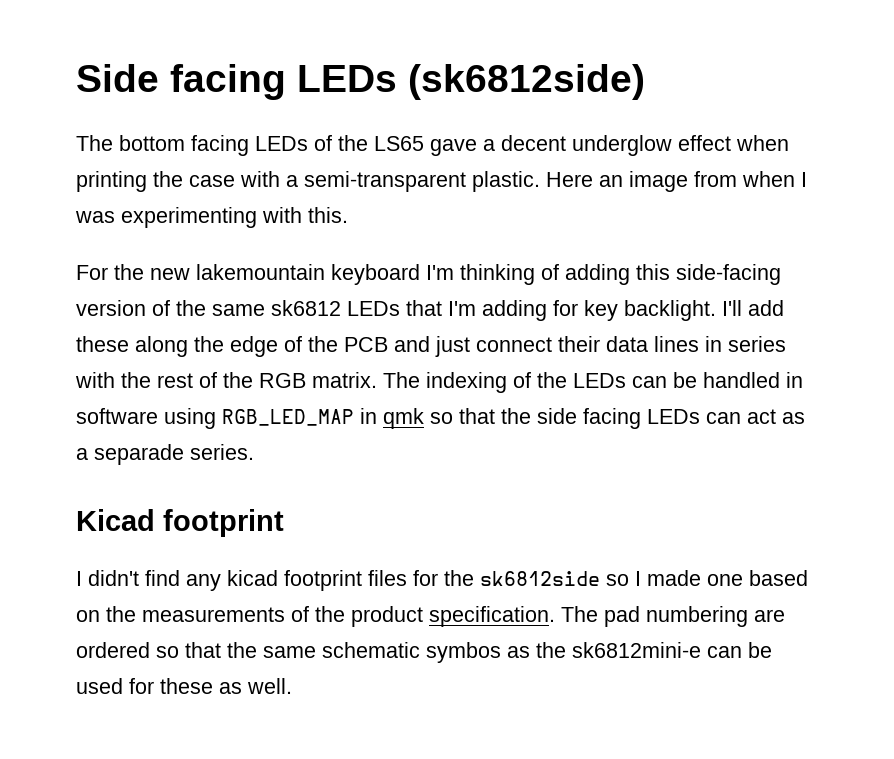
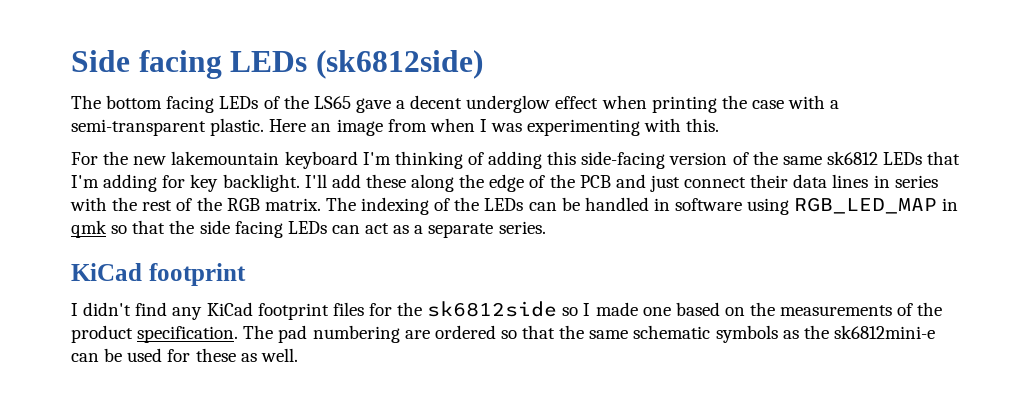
- The indexing of the LEDs can be handled in software using RGB_LED_MAP in qmk so that the side facing LEDs can act as a separade series.
- Kicad footprint
+ The indexing of the LEDs can be handled in software using RGB_LED_MAP in qmk so that the side facing LEDs can act as a separate series.
+ KiCad footprint
- I didn't find any kicad footprint files for the sk6812side so I made one based on the measurements of the product specification.
+ I didn't find any KiCad footprint files for the sk6812side so I made one based on the measurements of the product specification.
- The pad numbering are ordered so that the same schematic symbos as the sk6812mini-e can be used for these as well.
+ The pad numbering are ordered so that the same schematic symbols as the sk6812mini-e can be used for these as well.

